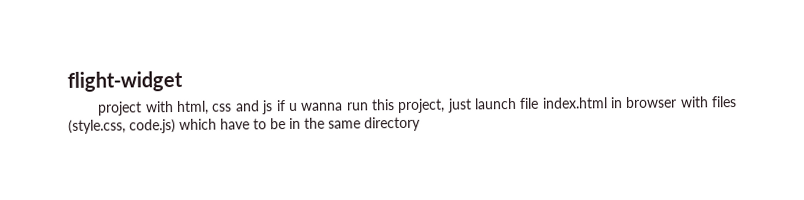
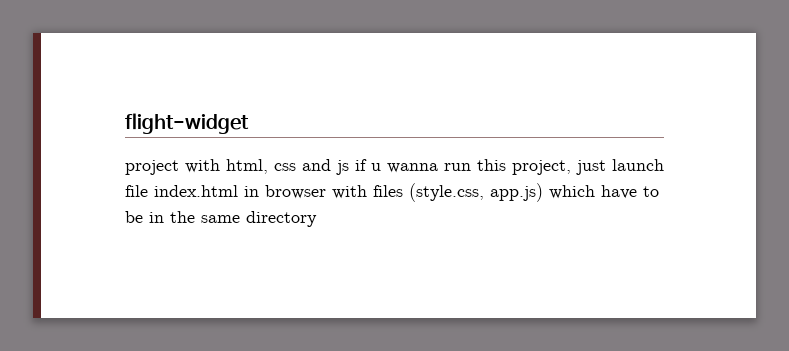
- project with html, css and js if u wanna run this project, just launch file index.html in browser with files (style.css, code.js) which have to be in the same directory
+ project with html, css and js if u wanna run this project, just launch file index.html in browser with files (style.css, app.js) which have to be in the same directory

